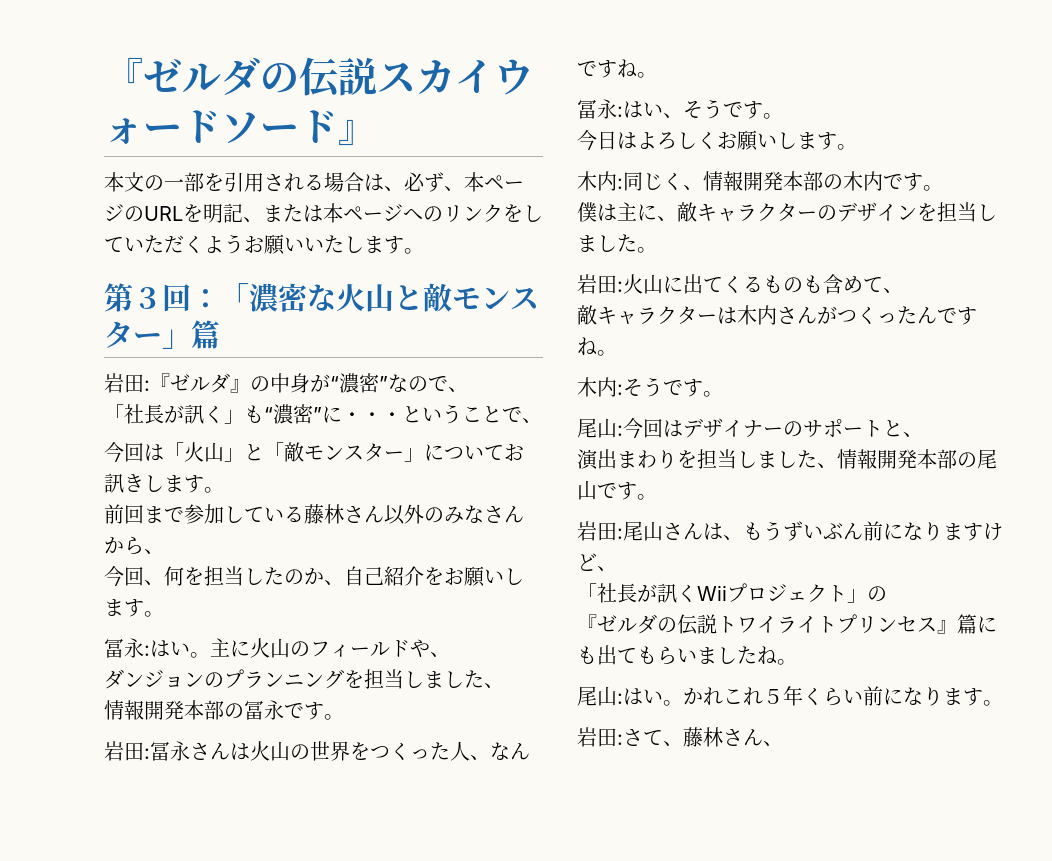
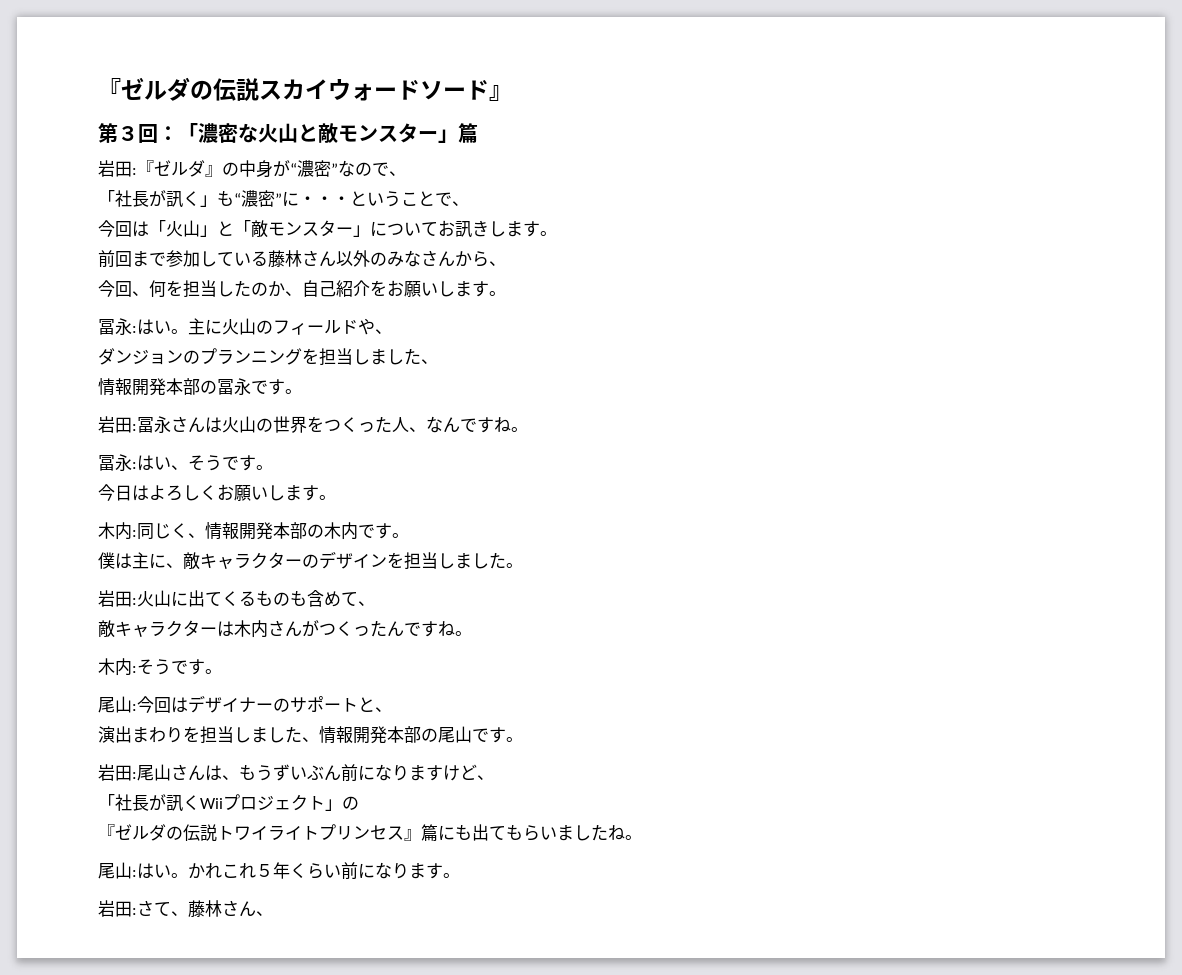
- 本文の一部を引用される場合は、必ず、本ページのURLを明記、または本ページへのリンクをしていただくようお願いいたします。

